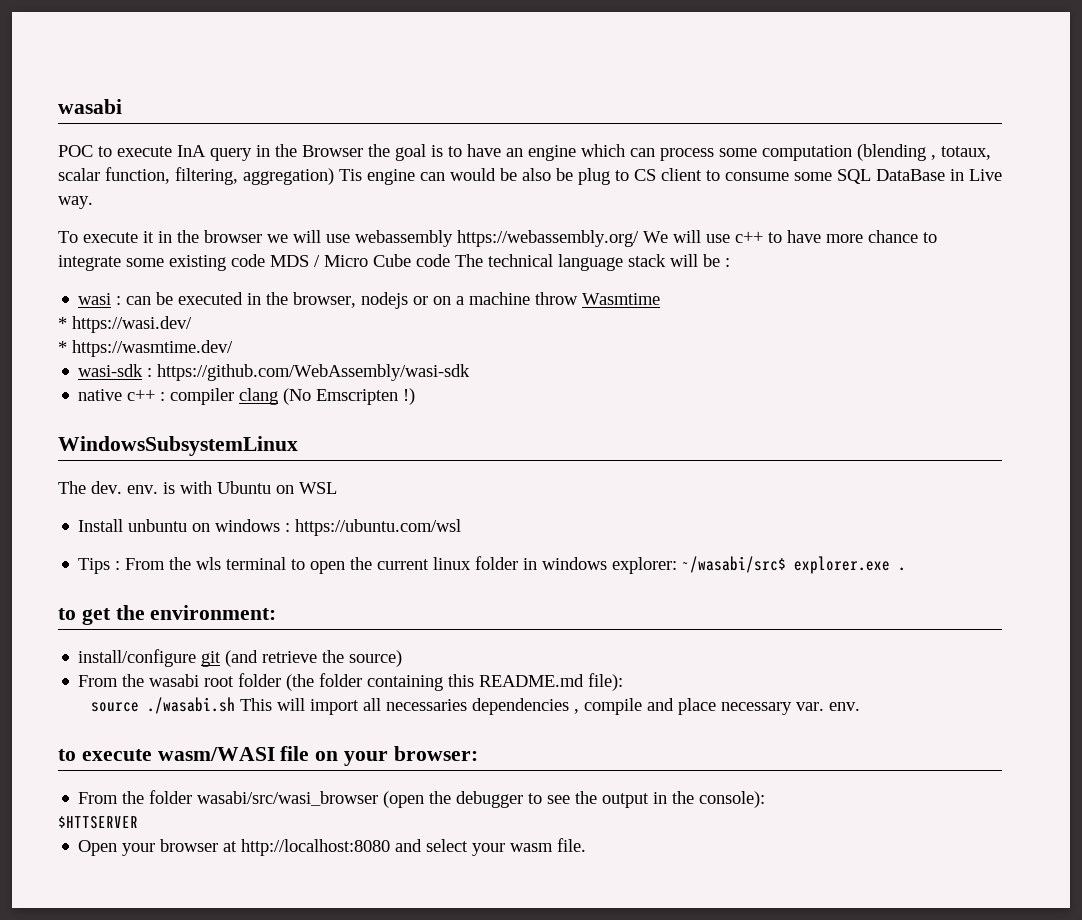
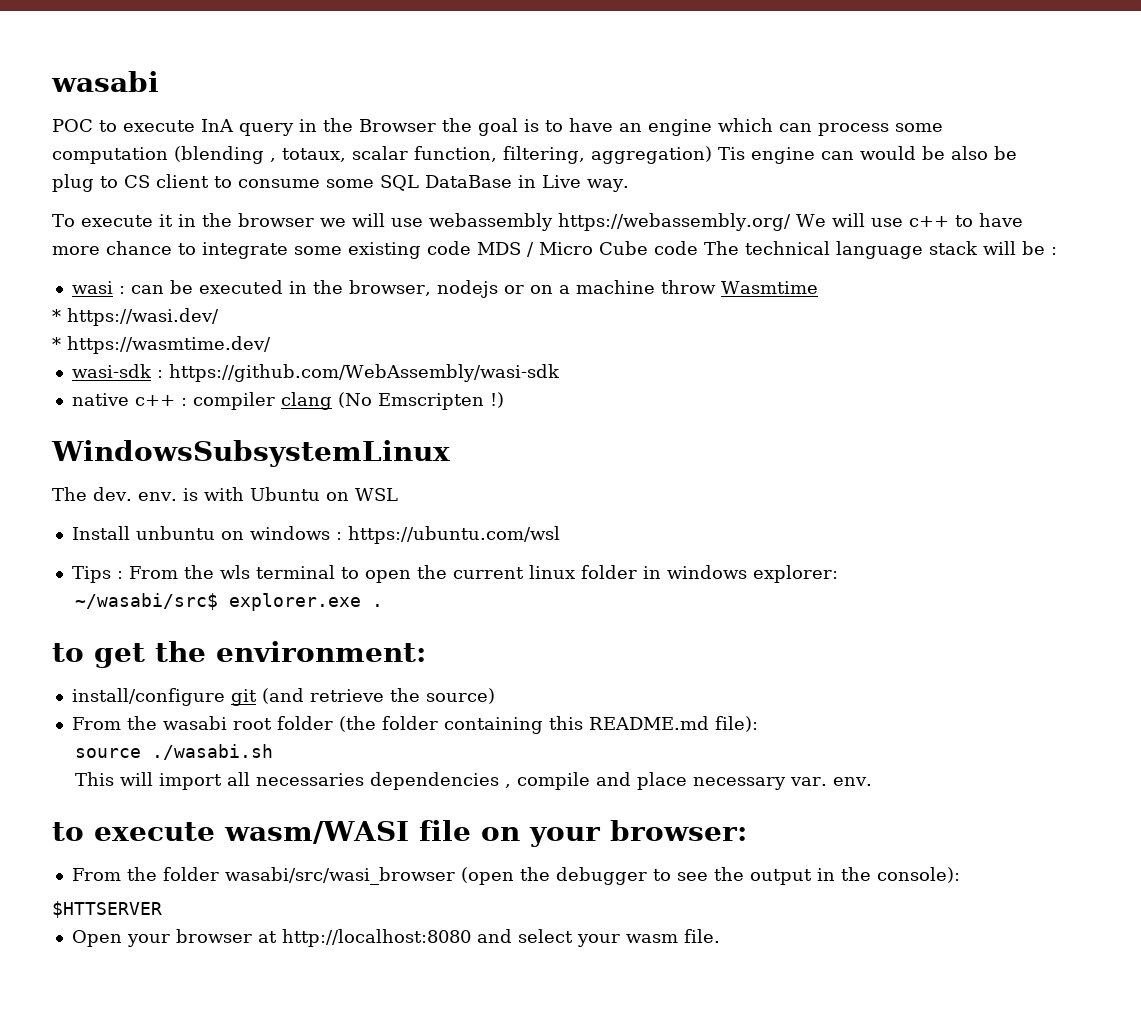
- Tips : From the wls terminal to open the current linux folder in windows explorer: ~/wasabi/src$ explorer.exe .
+ Tips : From the wls terminal to open the current linux folder in windows explorer:
+ ~/wasabi/src$ explorer.exe .
- source ./wasabi.sh This will import all necessaries dependencies , compile and place necessary var. env.
+ source ./wasabi.sh
+ This will import all necessaries dependencies , compile and place necessary var. env.

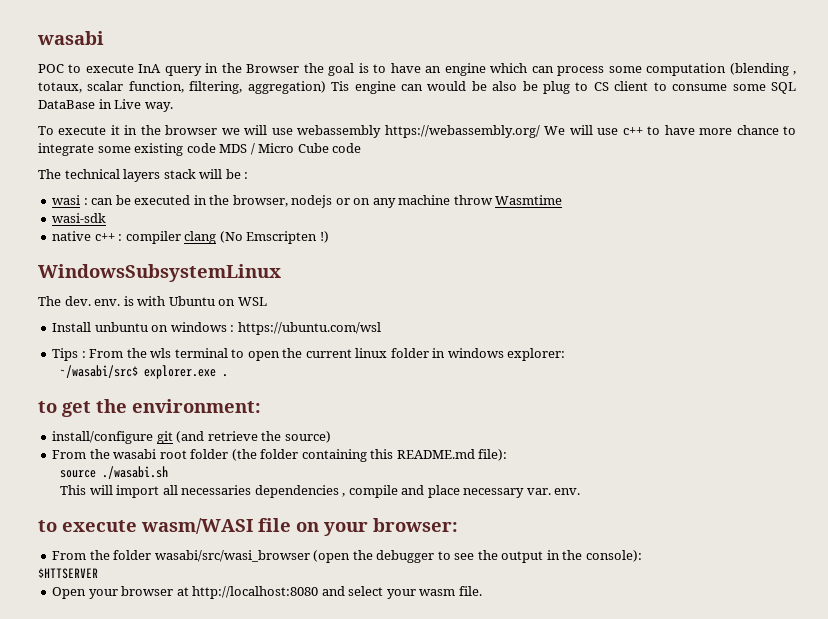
- To execute it in the browser we will use webassembly https://webassembly.org/ We will use c++ to have more chance to integrate some existing code MDS / Micro Cube code The technical language stack will be :
+ To execute it in the browser we will use webassembly https://webassembly.org/ We will use c++ to have more chance to integrate some existing code MDS / Micro Cube code
+ The technical layers stack will be :
- wasi : can be executed in the browser, nodejs or on a machine throw Wasmtime
+ wasi : can be executed in the browser, nodejs or on any machine throw Wasmtime
- * https://wasi.dev/
- * https://wasmtime.dev/
- wasi-sdk : https://github.com/WebAssembly/wasi-sdk
+ wasi-sdk

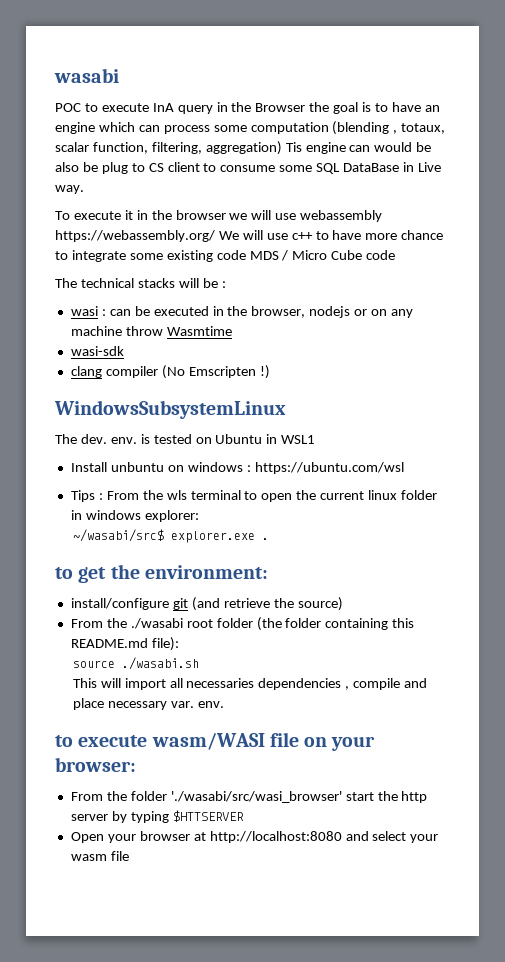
- The technical layers stack will be :
+ The technical stacks will be :
- native c++ : compiler clang (No Emscripten !)
+ clang compiler (No Emscripten !)
- The dev. env. is with Ubuntu on WSL
+ The dev. env. is tested on Ubuntu in WSL1
- From the wasabi root folder (the folder containing this README.md file):
+ From the ./wasabi root folder (the folder containing this README.md file):
- From the folder wasabi/src/wasi_browser (open the debugger to see the output in the console):
- $HTTSERVER
+ From the folder './wasabi/src/wasi_browser' start the http server by typing $HTTSERVER
- Open your browser at http://localhost:8080 and select your wasm file.
+ Open your browser at http://localhost:8080 and select your wasm file

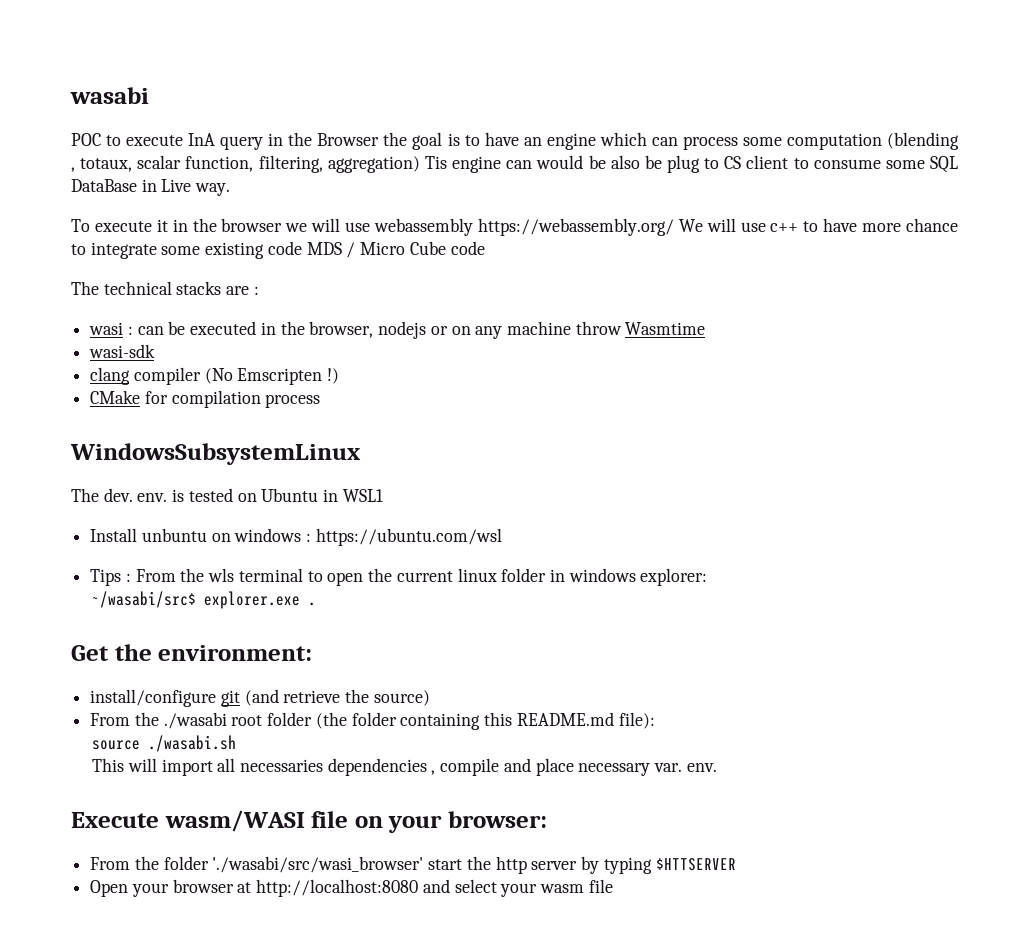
- The technical stacks will be :
+ The technical stacks are :
+ CMake for compilation process
- to get the environment:
+ Get the environment:
- to execute wasm/WASI file on your browser:
+ Execute wasm/WASI file on your browser:

